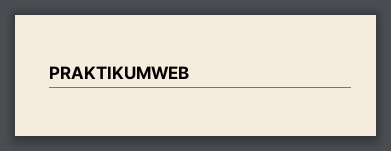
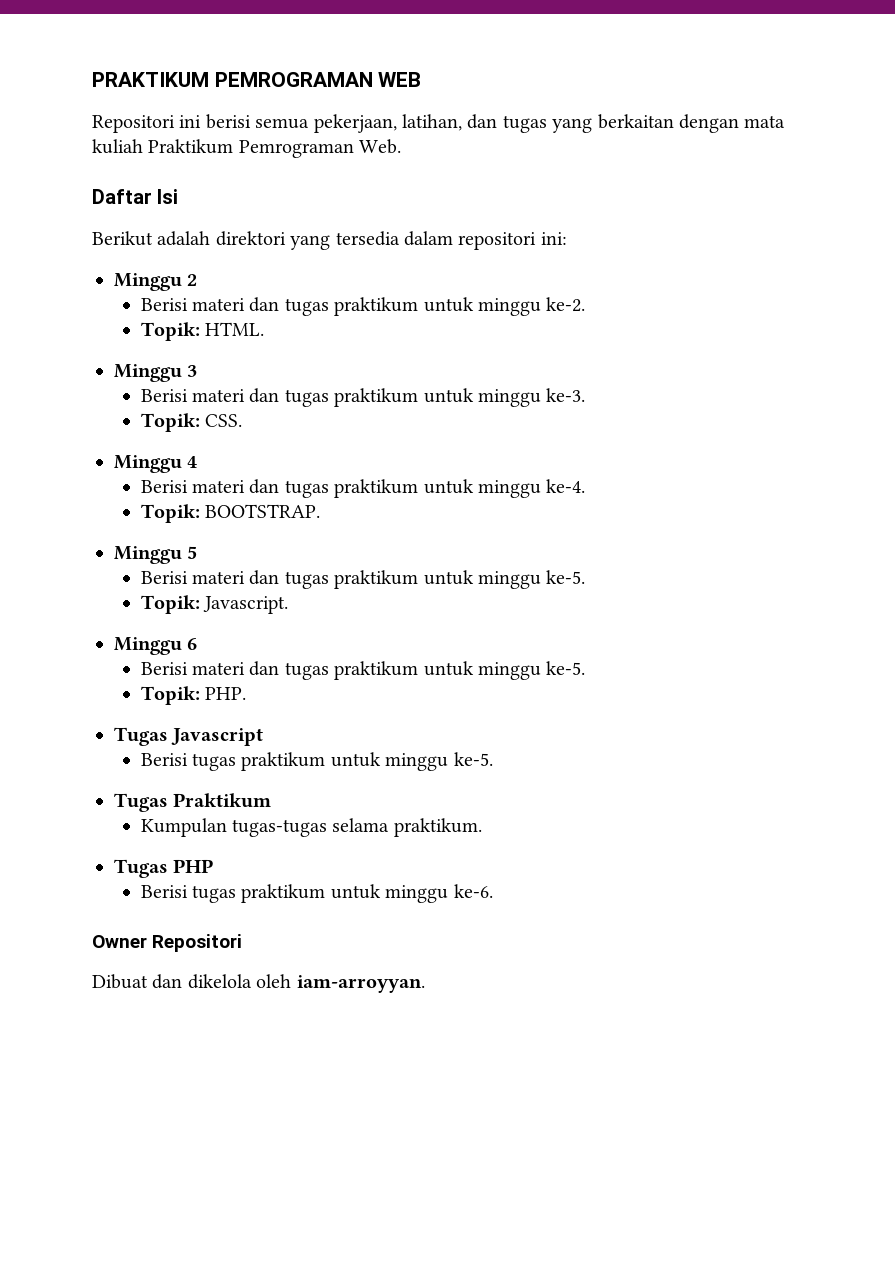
- PRAKTIKUMWEB
+ PRAKTIKUM PEMROGRAMAN WEB
+ Repositori ini berisi semua pekerjaan, latihan, dan tugas yang berkaitan dengan mata kuliah Praktikum Pemrograman Web.
+ Daftar Isi
+ Berikut adalah direktori yang tersedia dalam repositori ini:
+ Minggu 2
+ Berisi materi dan tugas praktikum untuk minggu ke-2.
+ Topik: HTML.
+ Minggu 3
+ Berisi materi dan tugas praktikum untuk minggu ke-3.
+ Topik: CSS.
+ Minggu 4
+ Berisi materi dan tugas praktikum untuk minggu ke-4.
+ Topik: BOOTSTRAP.
+ Minggu 5
+ Berisi materi dan tugas praktikum untuk minggu ke-5.
+ Topik: Javascript.
+ Minggu 6
+ Berisi materi dan tugas praktikum untuk minggu ke-5.
+ Topik: PHP.
+ Tugas Javascript
+ Berisi tugas praktikum untuk minggu ke-5.
+ Tugas Praktikum
+ Kumpulan tugas-tugas selama praktikum.
+ Tugas PHP
+ Berisi tugas praktikum untuk minggu ke-6.
+ Owner Repositori
+ Dibuat dan dikelola oleh iam-arroyyan.

